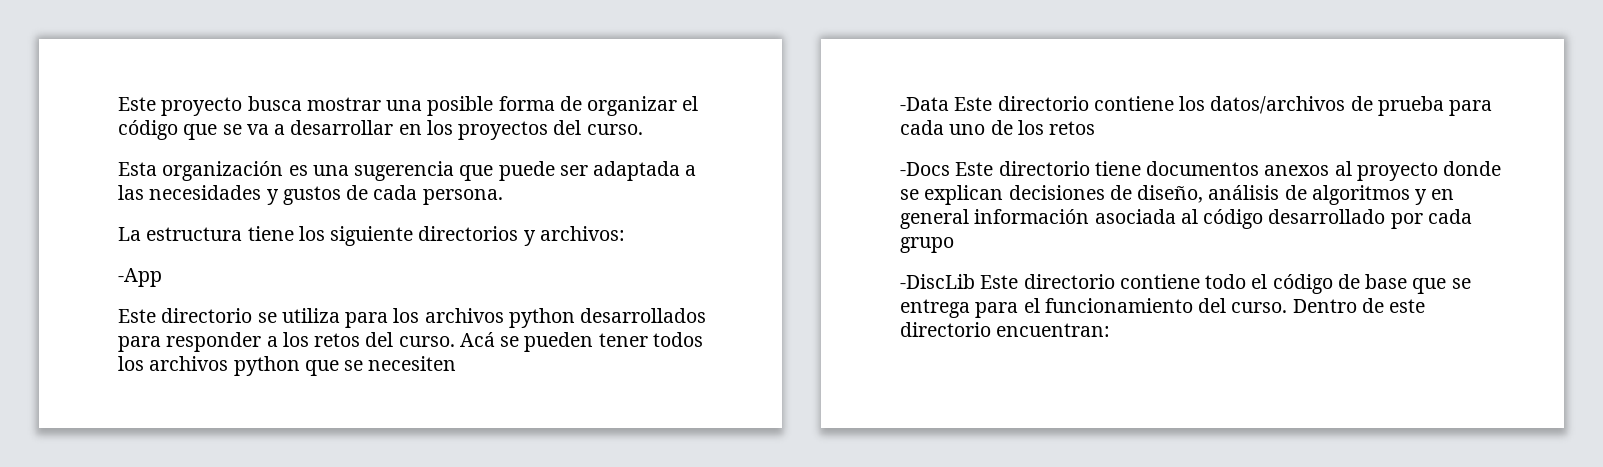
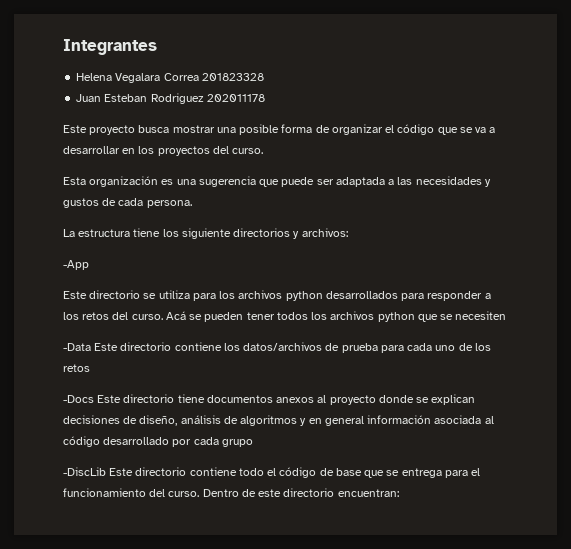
+ Integrantes
+ Helena Vegalara Correa 201823328
+ Juan Esteban Rodriguez 202011178

